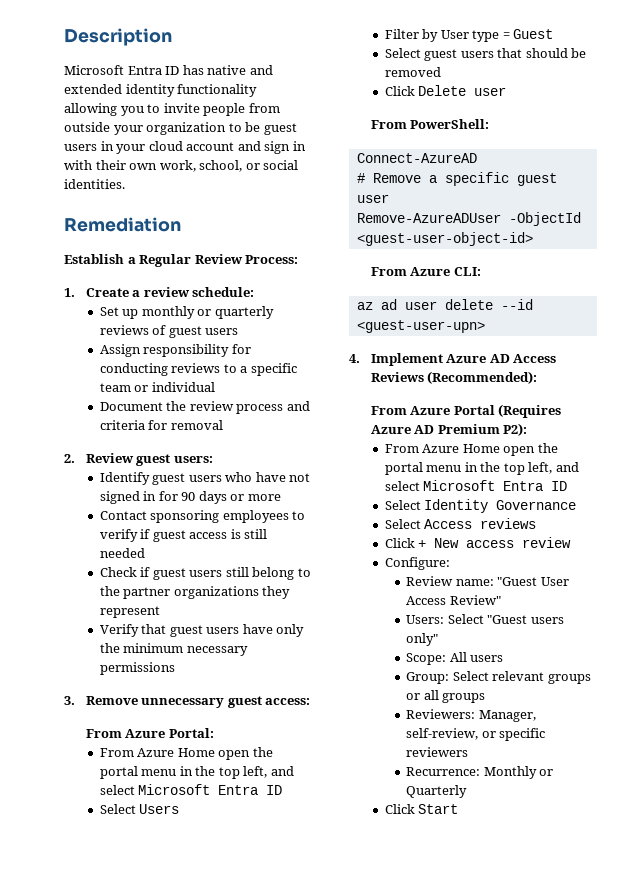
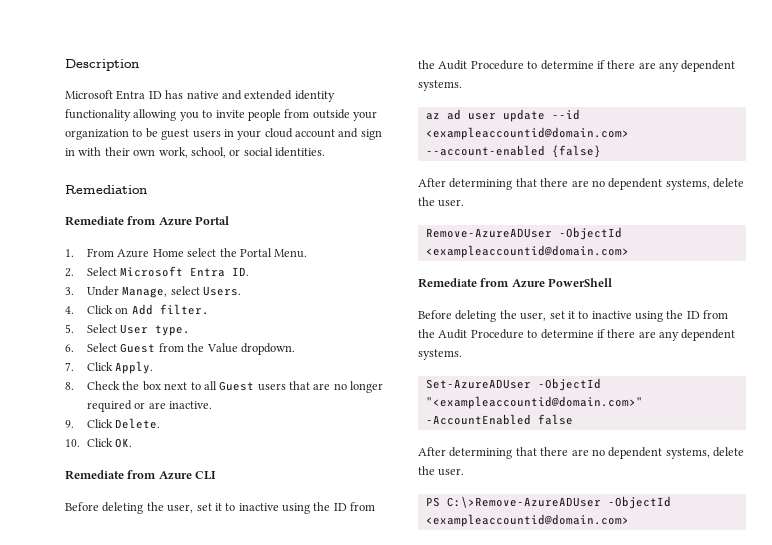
- Establish a Regular Review Process:
- 1. Create a review schedule:
- Set up monthly or quarterly reviews of guest users
- Assign responsibility for conducting reviews to a specific team or individual
- Document the review process and criteria for removal
- 2. Review guest users:
- Identify guest users who have not signed in for 90 days or more
- Contact sponsoring employees to verify if guest access is still needed
- Check if guest users still belong to the partner organizations they represent
- Verify that guest users have only the minimum necessary permissions
- 3. Remove unnecessary guest access:
- From Azure Portal:
- From Azure Home open the portal menu in the top left, and select Microsoft Entra ID
- Select Users
- Filter by User type = Guest
- Select guest users that should be removed
- Click Delete user
- From PowerShell:
- Connect-AzureAD
- # Remove a specific guest user
- Remove-AzureADUser -ObjectId <guest-user-object-id>
- From Azure CLI:
- az ad user delete --id <guest-user-upn>
- 4. Implement Azure AD Access Reviews (Recommended):
- From Azure Portal (Requires Azure AD Premium P2):
- From Azure Home open the portal menu in the top left, and select Microsoft Entra ID
- Select Identity Governance
- Select Access reviews
- Click + New access review
- Configure:
- Review name: "Guest User Access Review"
- Users: Select "Guest users only"
- Scope: All users
- Group: Select relevant groups or all groups
- Reviewers: Manager, self-review, or specific reviewers
- Recurrence: Monthly or Quarterly
- Click Start
+ Remediate from Azure Portal
+ 1. From Azure Home select the Portal Menu.
+ 2. Select Microsoft Entra ID.
+ 3. Under Manage, select Users.
+ 4. Click on Add filter.
+ 5. Select User type.
+ 6. Select Guest from the Value dropdown.
+ 7. Click Apply.
+ 8. Check the box next to all Guest users that are no longer required or are inactive.
+ 9. Click Delete.
+ 10. Click OK.
+ Remediate from Azure CLI
+ Before deleting the user, set it to inactive using the ID from the Audit Procedure to determine if there are any dependent systems.
+ az ad user update --id <exampleaccountid@domain.com> --account-enabled {false}
+ After determining that there are no dependent systems, delete the user.
+ Remove-AzureADUser -ObjectId <exampleaccountid@domain.com>
+ Remediate from Azure PowerShell
+ Before deleting the user, set it to inactive using the ID from the Audit Procedure to determine if there are any dependent systems.
+ Set-AzureADUser -ObjectId "<exampleaccountid@domain.com>" -AccountEnabled false
+ After determining that there are no dependent systems, delete the user.
+ PS C:\>Remove-AzureADUser -ObjectId <exampleaccountid@domain.com>

